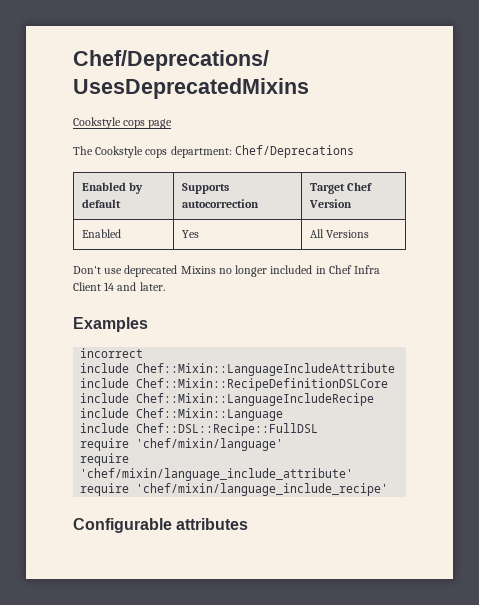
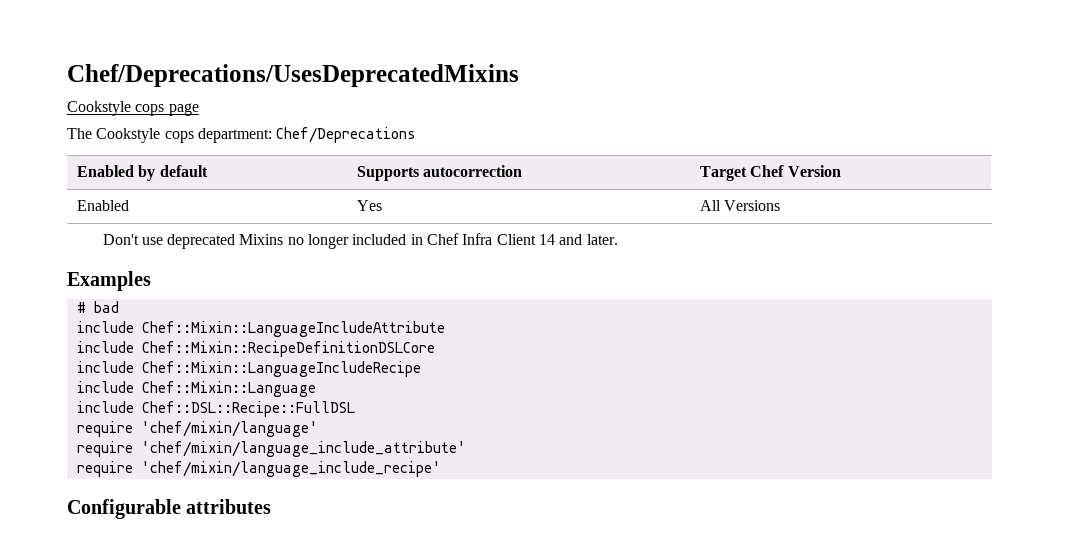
- incorrect
+ # bad

